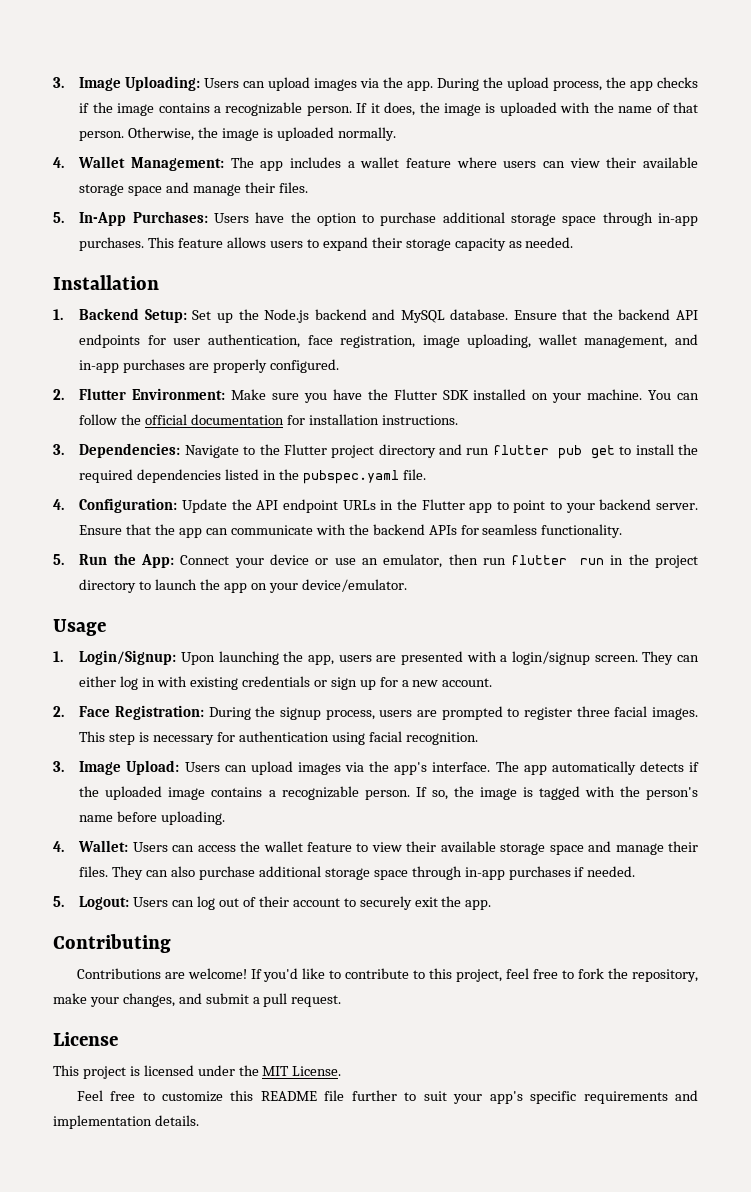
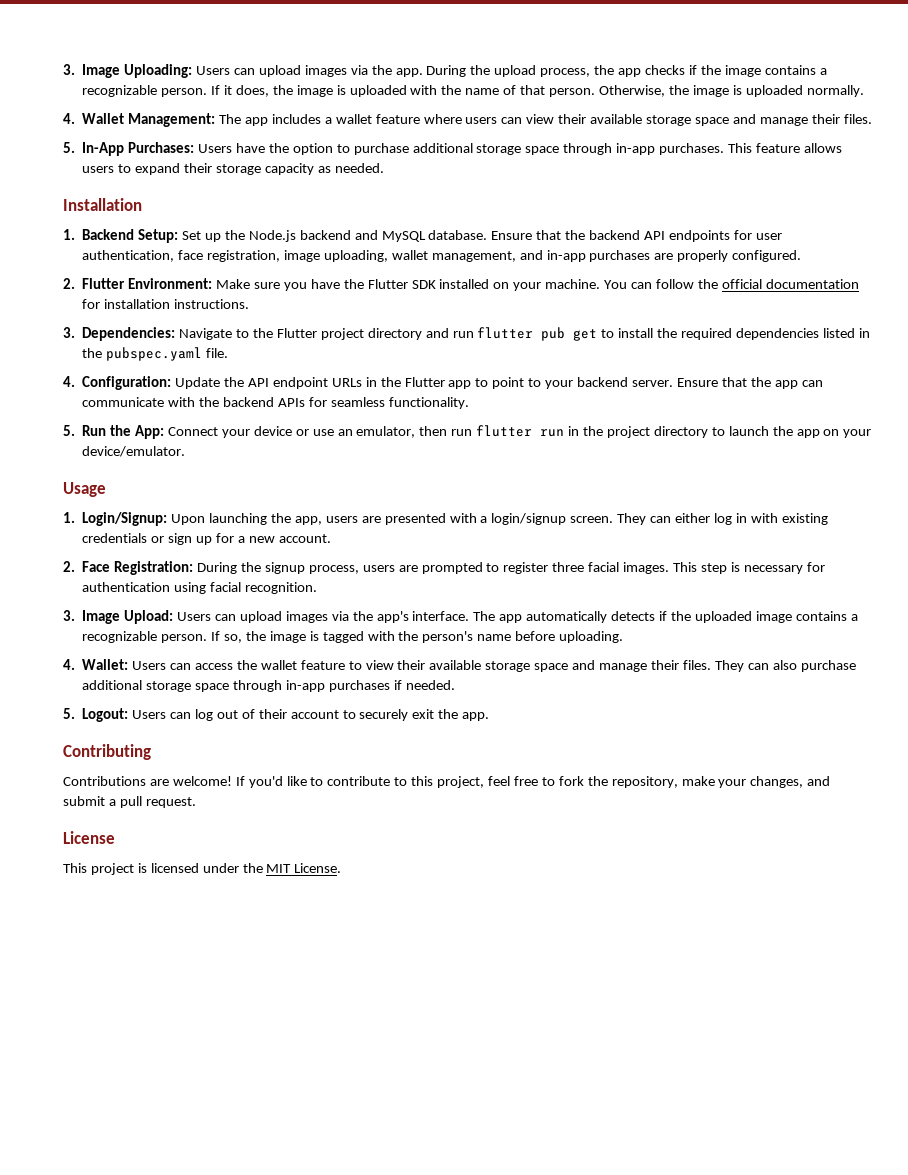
- Feel free to customize this README file further to suit your app's specific requirements and implementation details.

